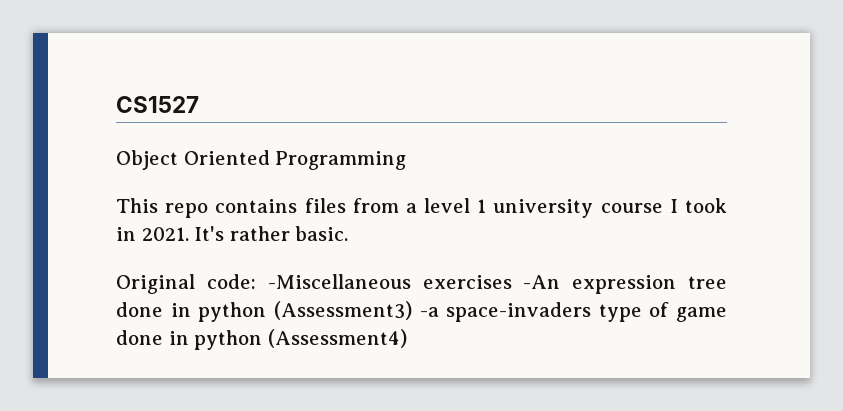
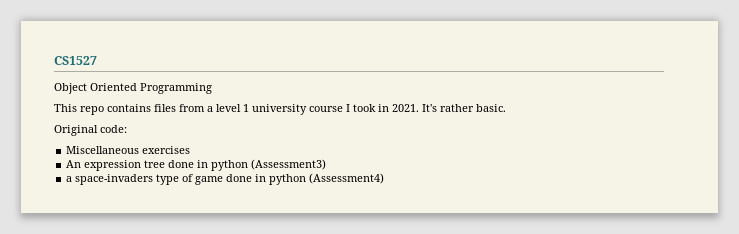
- Original code: -Miscellaneous exercises -An expression tree done in python (Assessment3) -a space-invaders type of game done in python (Assessment4)
+ Original code:
+ Miscellaneous exercises
+ An expression tree done in python (Assessment3)
+ a space-invaders type of game done in python (Assessment4)

